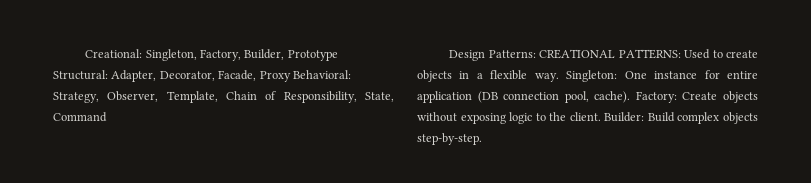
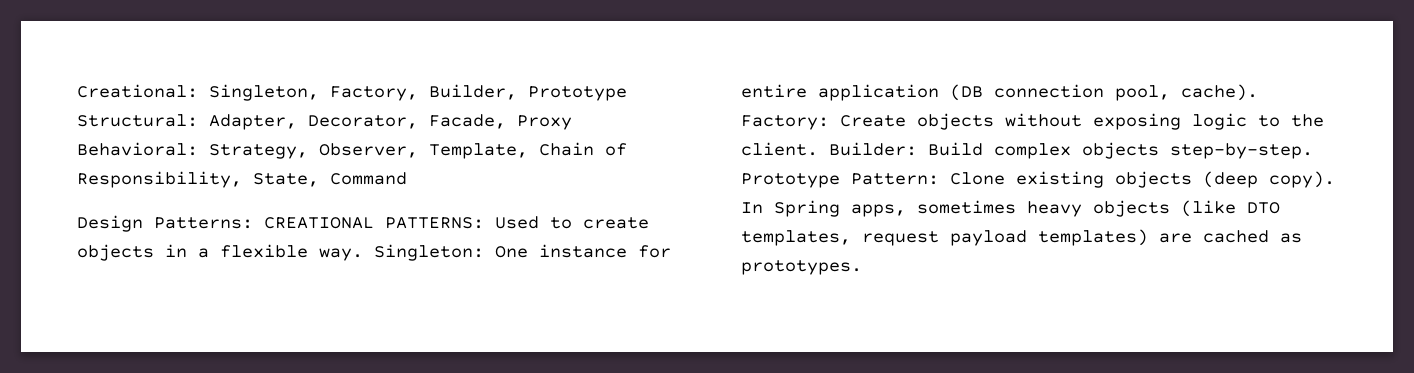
+ Prototype Pattern: Clone existing objects (deep copy). In Spring apps, sometimes heavy objects (like DTO templates, request payload templates) are cached as prototypes.

